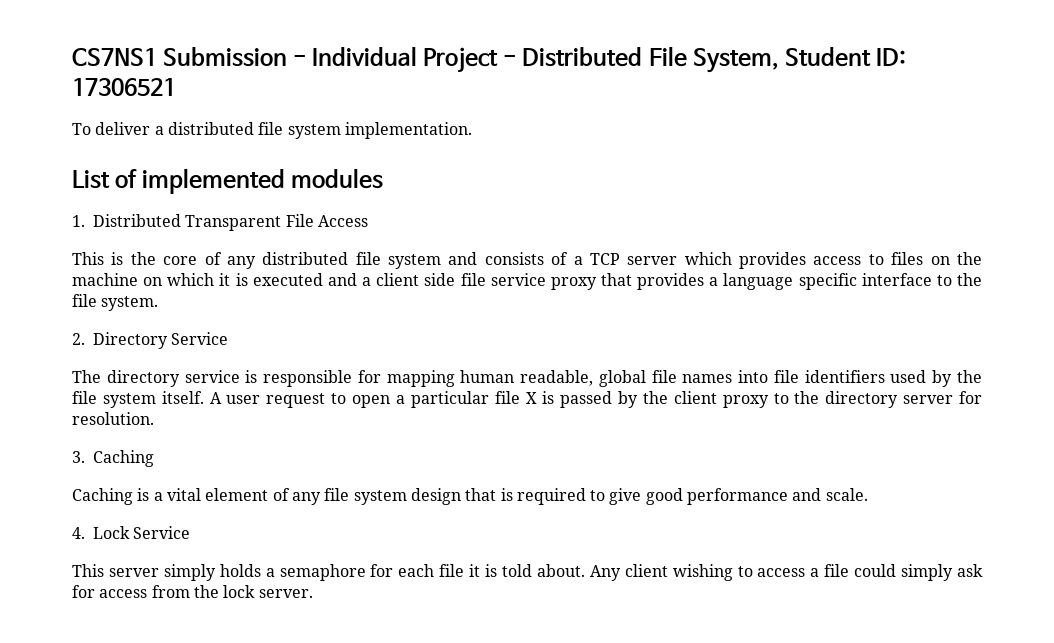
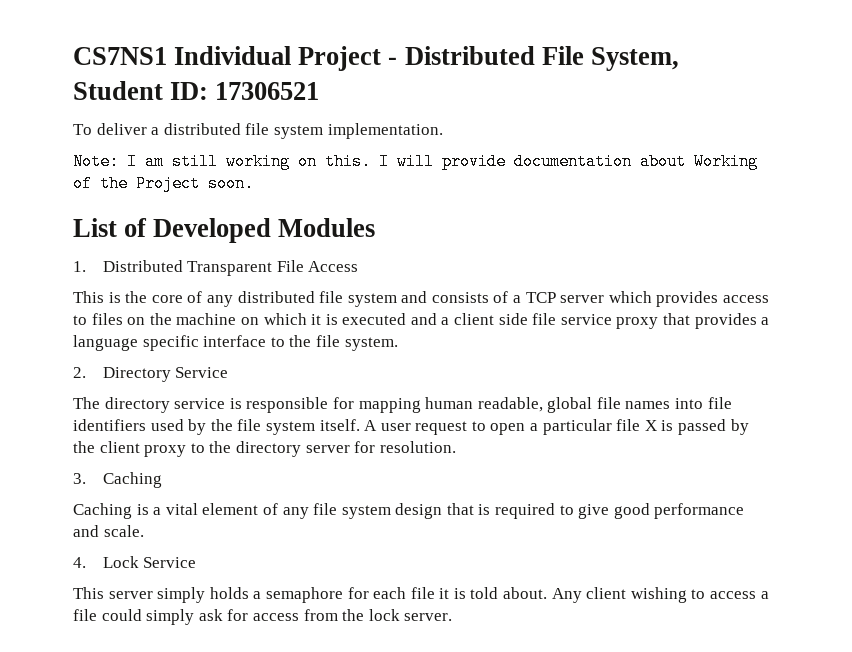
- CS7NS1 Submission - Individual Project - Distributed File System, Student ID: 17306521
+ CS7NS1 Individual Project - Distributed File System, Student ID: 17306521
+ Note: I am still working on this. I will provide documentation about Working of the Project soon.
- List of implemented modules
+ List of Developed Modules

